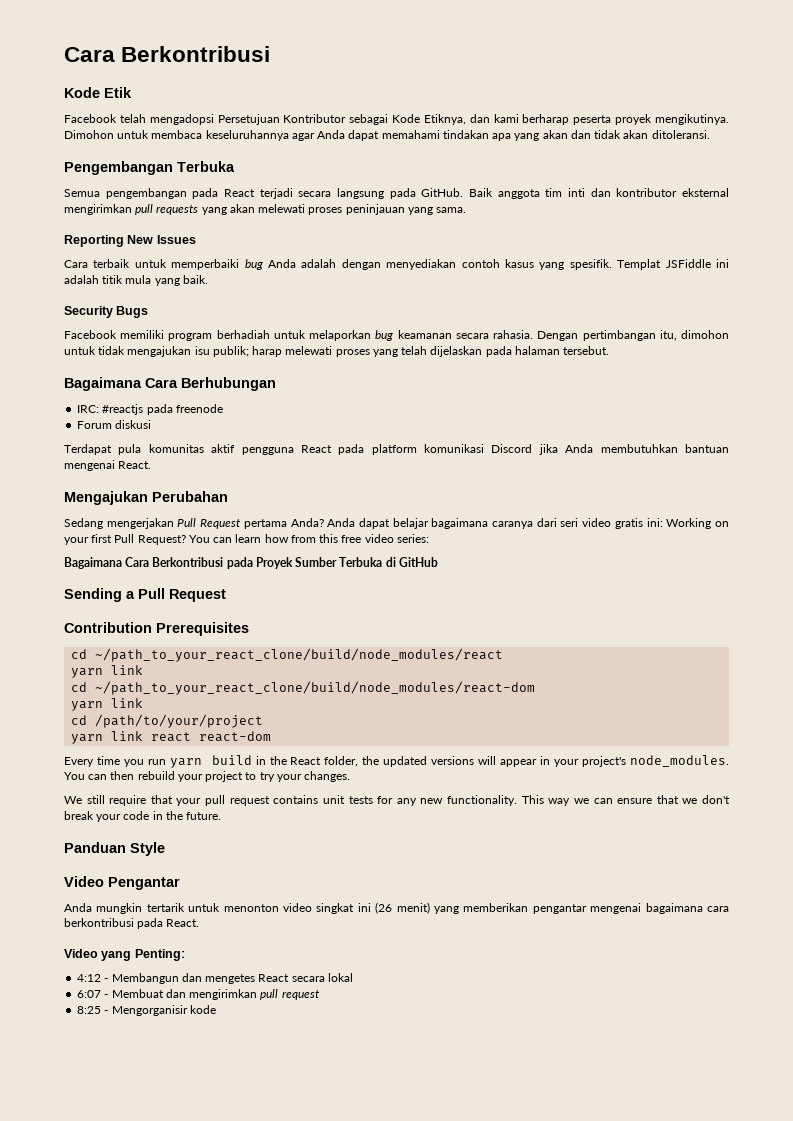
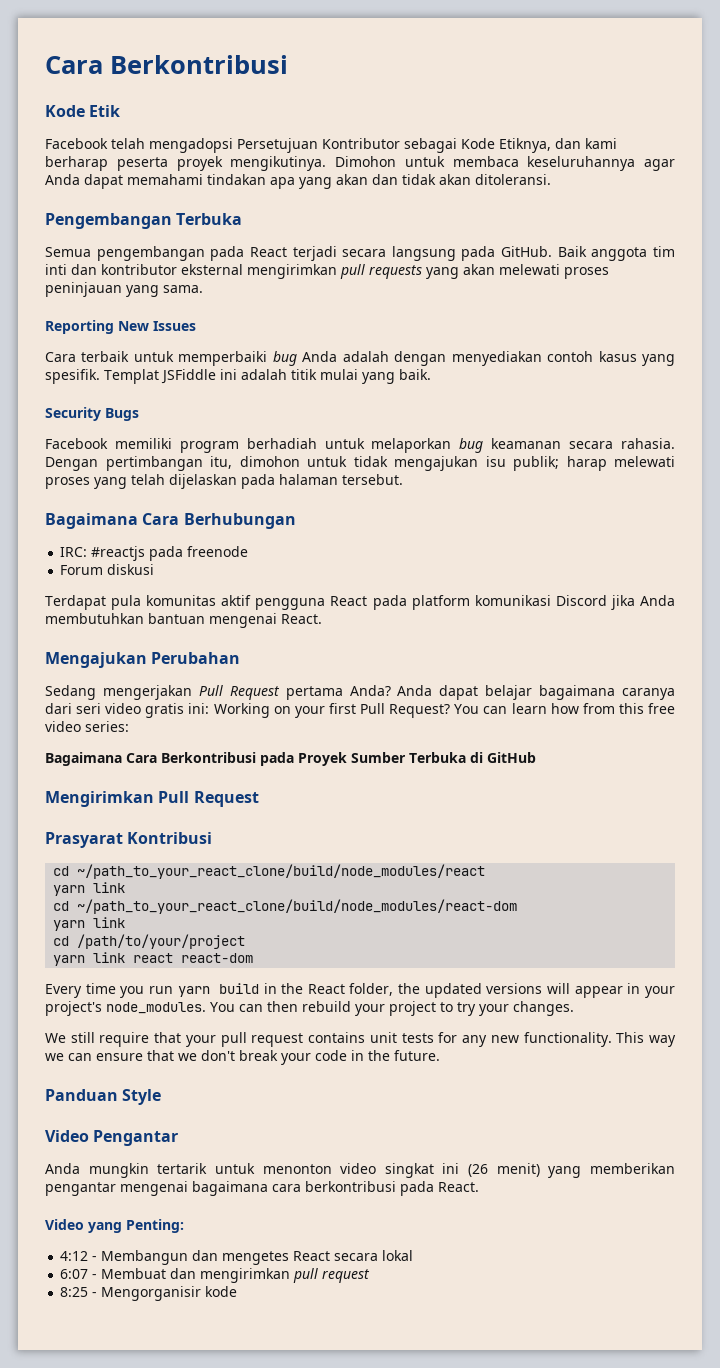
- Templat JSFiddle ini adalah titik mula yang baik.
+ Templat JSFiddle ini adalah titik mulai yang baik.
- Sending a Pull Request
+ Mengirimkan Pull Request
- Contribution Prerequisites
+ Prasyarat Kontribusi

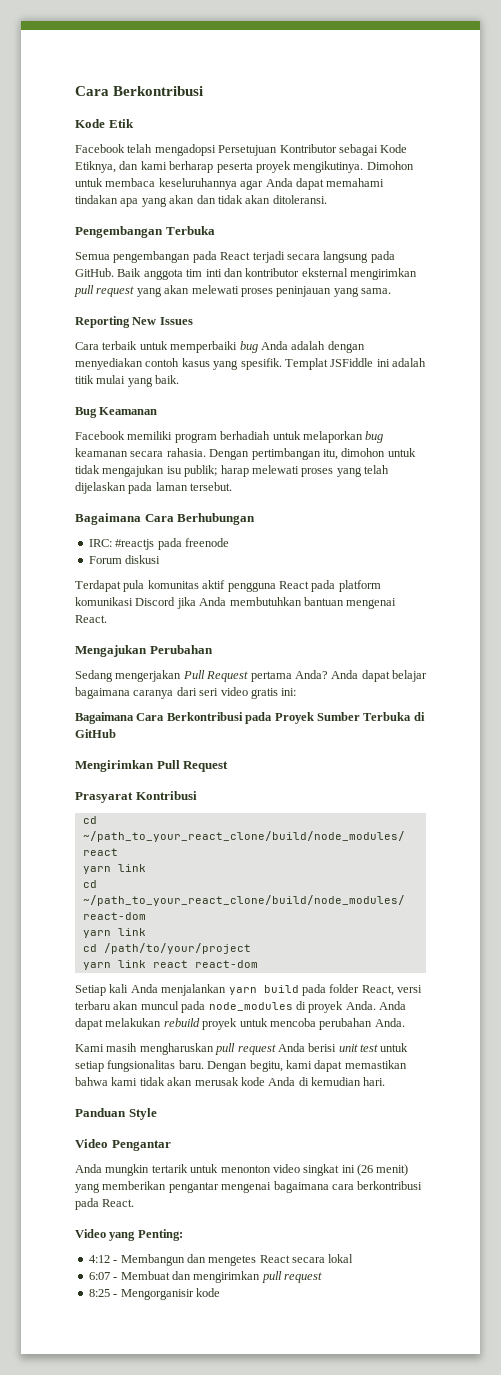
- Baik anggota tim inti dan kontributor eksternal mengirimkan pull requests yang akan melewati proses peninjauan yang sama.
+ Baik anggota tim inti dan kontributor eksternal mengirimkan pull request yang akan melewati proses peninjauan yang sama.
- Security Bugs
+ Bug Keamanan
- Dengan pertimbangan itu, dimohon untuk tidak mengajukan isu publik; harap melewati proses yang telah dijelaskan pada halaman tersebut.
+ Dengan pertimbangan itu, dimohon untuk tidak mengajukan isu publik; harap melewati proses yang telah dijelaskan pada laman tersebut.
- Anda dapat belajar bagaimana caranya dari seri video gratis ini: Working on your first Pull Request? You can learn how from this free video series:
+ Anda dapat belajar bagaimana caranya dari seri video gratis ini:
- Every time you run yarn build in the React folder, the updated versions will appear in your project's node_modules. You can then rebuild your project to try your changes.
- We still require that your pull request contains unit tests for any new functionality. This way we can ensure that we don't break your code in the future.
+ Setiap kali Anda menjalankan yarn build pada folder React, versi terbaru akan muncul pada node_modules di proyek Anda. Anda dapat melakukan rebuild proyek untuk mencoba perubahan Anda.
+ Kami masih mengharuskan pull request Anda berisi unit test untuk setiap fungsionalitas baru. Dengan begitu, kami dapat memastikan bahwa kami tidak akan merusak kode Anda di kemudian hari.

